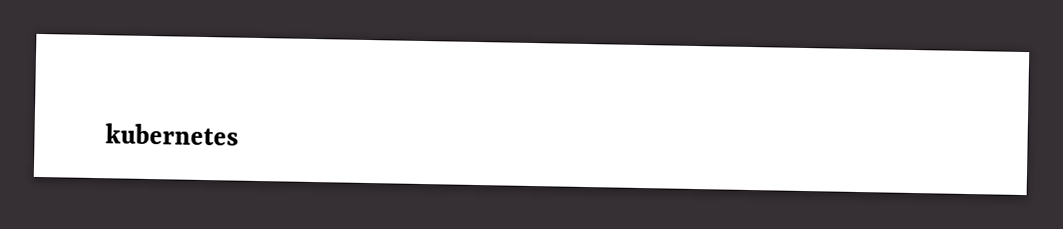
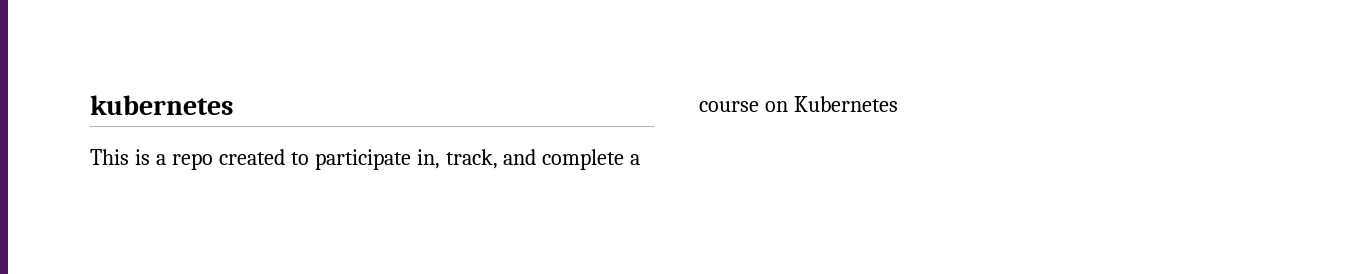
+ This is a repo created to participate in, track, and complete a course on Kubernetes

